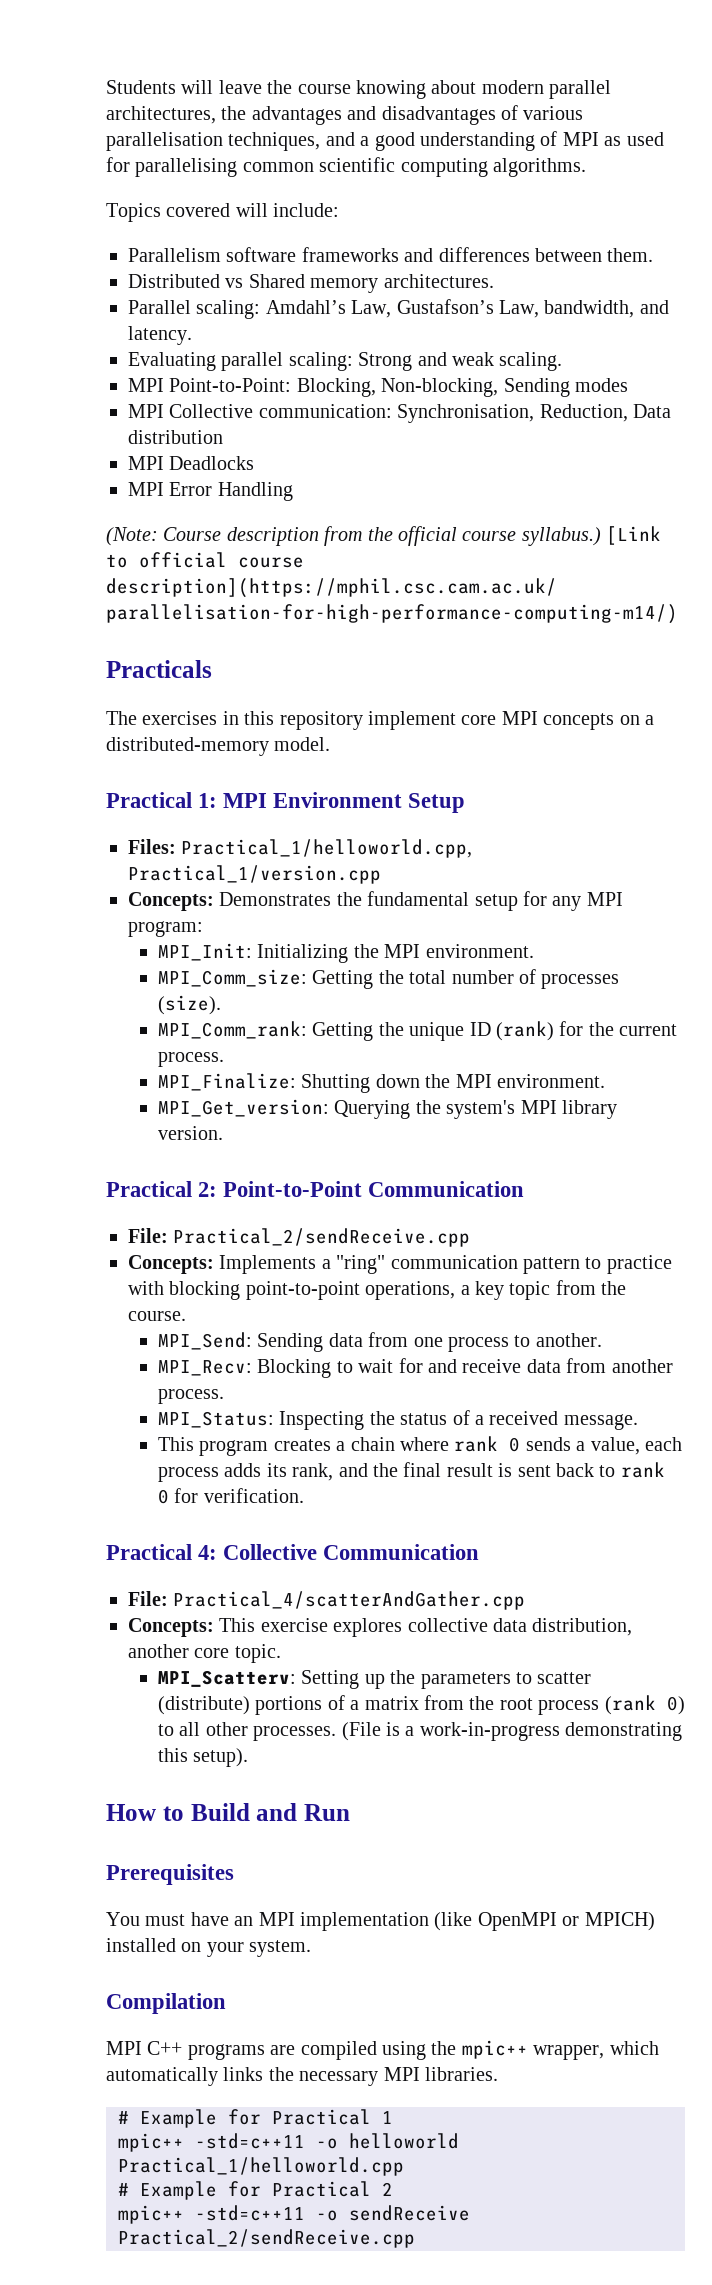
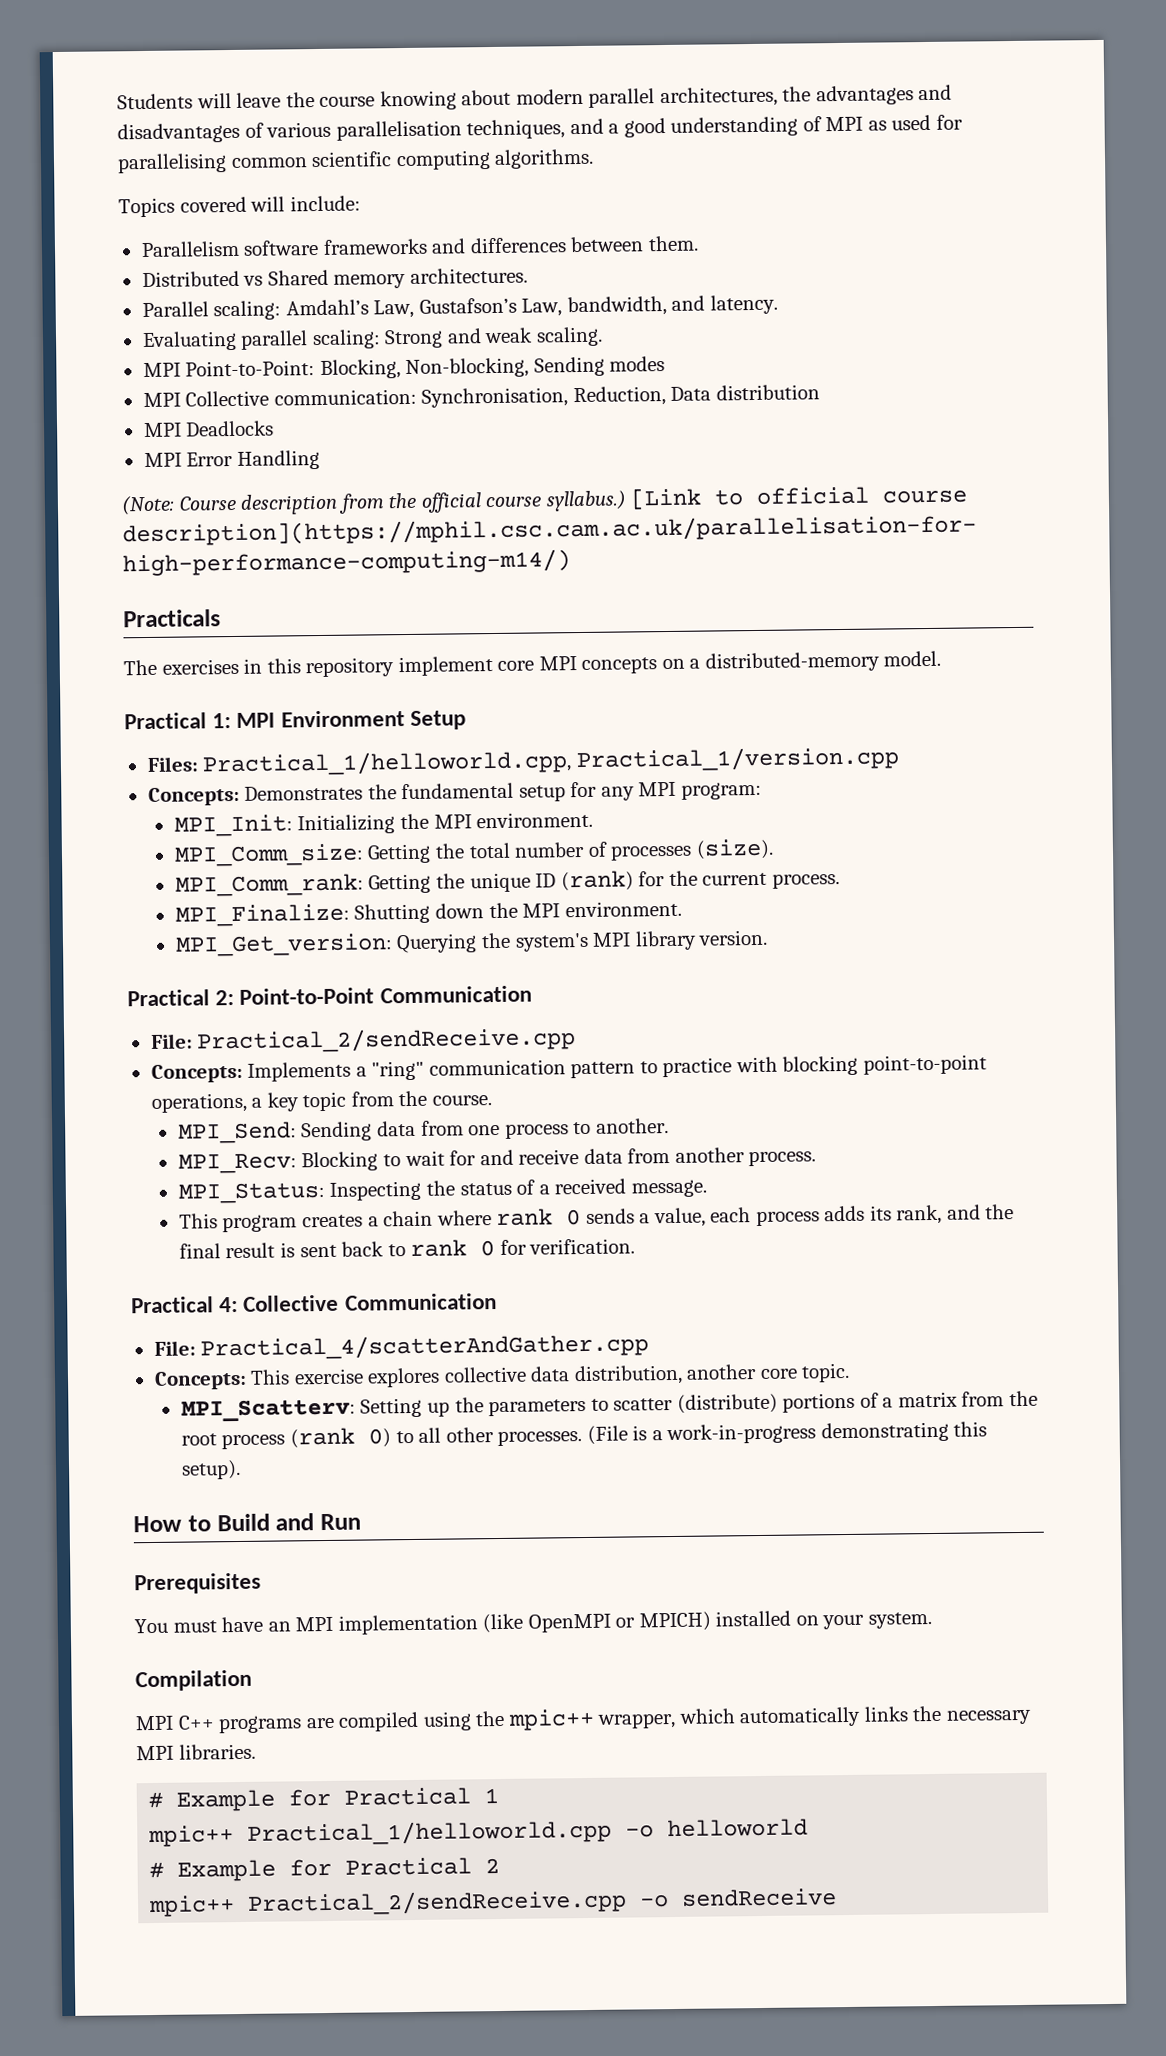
- mpic++ -std=c++11 -o helloworld Practical_1/helloworld.cpp
+ mpic++ Practical_1/helloworld.cpp -o helloworld
- mpic++ -std=c++11 -o sendReceive Practical_2/sendReceive.cpp
+ mpic++ Practical_2/sendReceive.cpp -o sendReceive

